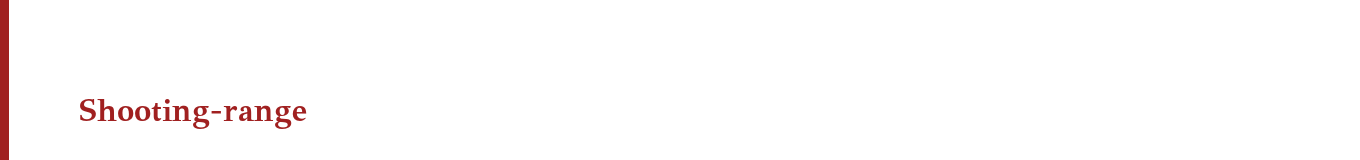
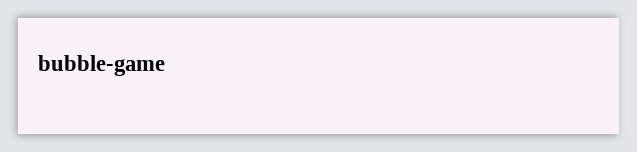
- Shooting-range
+ bubble-game

